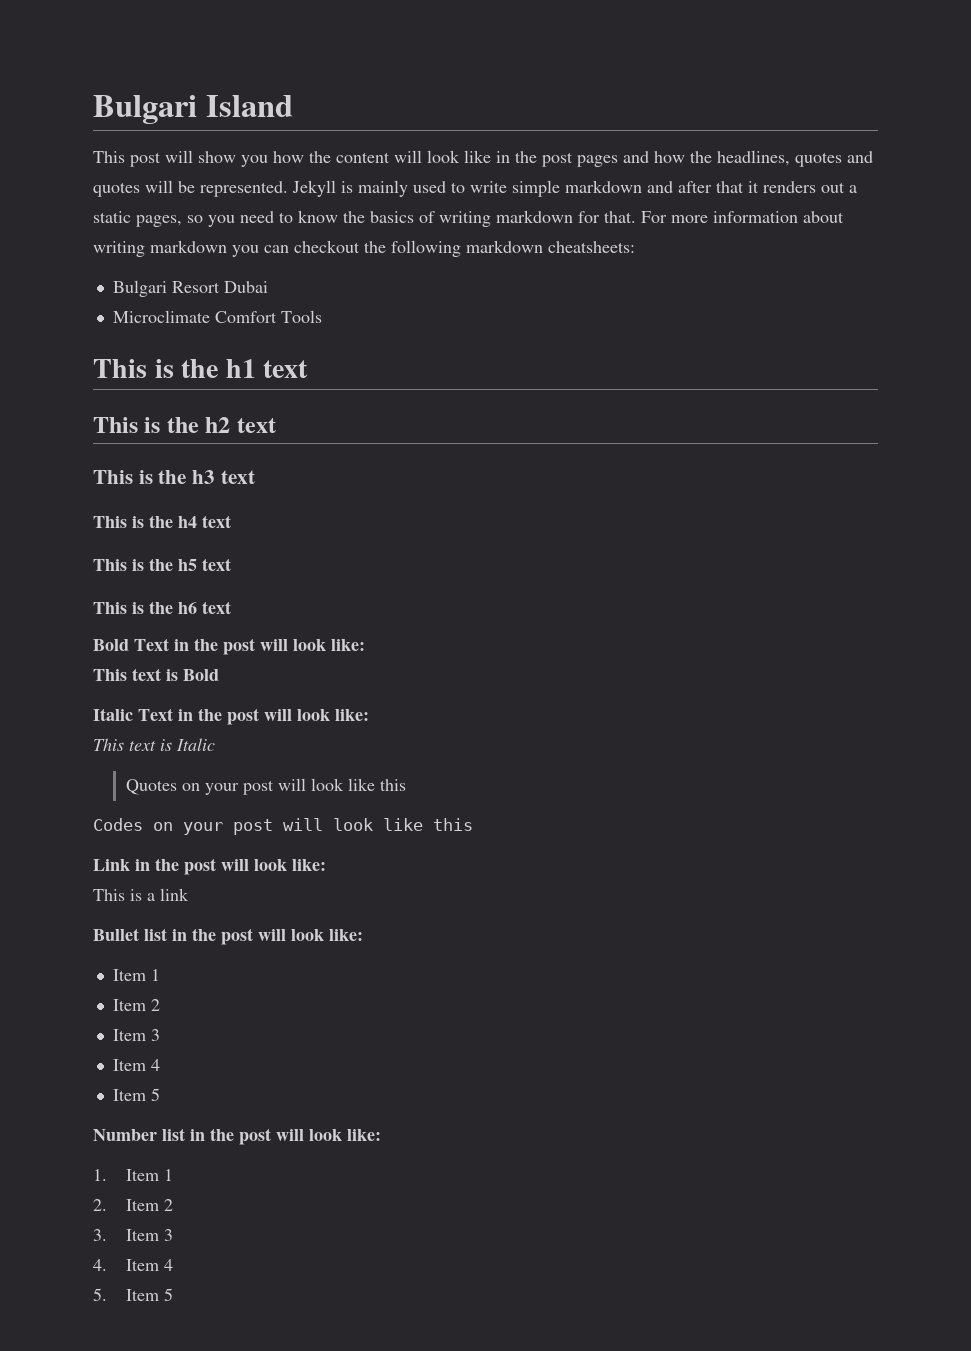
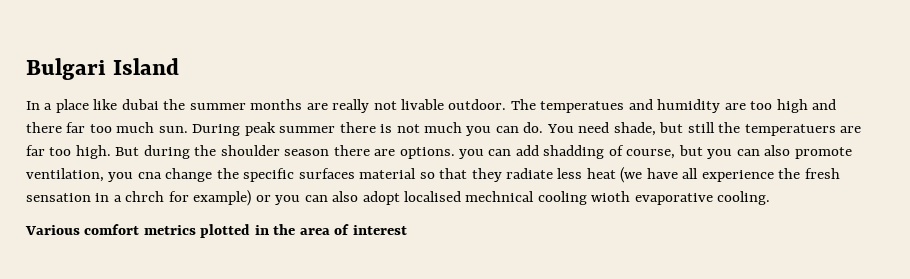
- This post will show you how the content will look like in the post pages and how the headlines, quotes and quotes will be represented. Jekyll is mainly used to write simple markdown and after that it renders out a static pages, so you need to know the basics of writing markdown for that. For more information about writing markdown you can checkout the following markdown cheatsheets:
- Bulgari Resort Dubai
- Microclimate Comfort Tools
- This is the h1 text
- This is the h2 text
- This is the h3 text
- This is the h4 text
- This is the h5 text
- This is the h6 text
- Bold Text in the post will look like:
- This text is Bold
- Italic Text in the post will look like:
- This text is Italic
- Quotes on your post will look like this
- Codes on your post will look like this
- Link in the post will look like:
- This is a link
- Bullet list in the post will look like:
- Item 1
- Item 2
- Item 3
- Item 4
- Item 5
- Number list in the post will look like:
- 1. Item 1
- 2. Item 2
- 3. Item 3
- 4. Item 4
- 5. Item 5
+ In a place like dubai the summer months are really not livable outdoor. The temperatues and humidity are too high and there far too much sun. During peak summer there is not much you can do. You need shade, but still the temperatuers are far too high. But during the shoulder season there are options. you can add shadding of course, but you can also promote ventilation, you cna change the specific surfaces material so that they radiate less heat (we have all experience the fresh sensation in a chrch for example) or you can also adopt localised mechnical cooling wioth evaporative cooling.
+ Various comfort metrics plotted in the area of interest

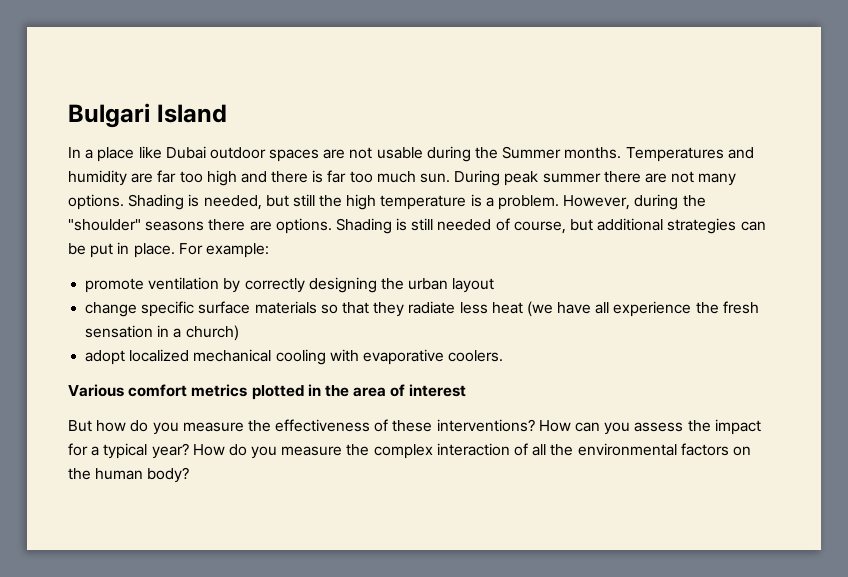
- In a place like dubai the summer months are really not livable outdoor. The temperatues and humidity are too high and there far too much sun.
+ In a place like Dubai outdoor spaces are not usable during the Summer months. Temperatures and humidity are far too high and there is far too much sun.
- During peak summer there is not much you can do. You need shade, but still the temperatuers are far too high. But during the shoulder season there are options. you can add shadding of course, but you can also promote ventilation, you cna change the specific surfaces material so that they radiate less heat (we have all experience the fresh sensation in a chrch for example) or you can also adopt localised mechnical cooling wioth evaporative cooling.
+ During peak summer there are not many options. Shading is needed, but still the high temperature is a problem. However, during the "shoulder" seasons there are options. Shading is still needed of course, but additional strategies can be put in place. For example:
+ promote ventilation by correctly designing the urban layout
+ change specific surface materials so that they radiate less heat (we have all experience the fresh sensation in a church)
+ adopt localized mechanical cooling with evaporative coolers.
+ But how do you measure the effectiveness of these interventions? How can you assess the impact for a typical year? How do you measure the complex interaction of all the environmental factors on the human body?

